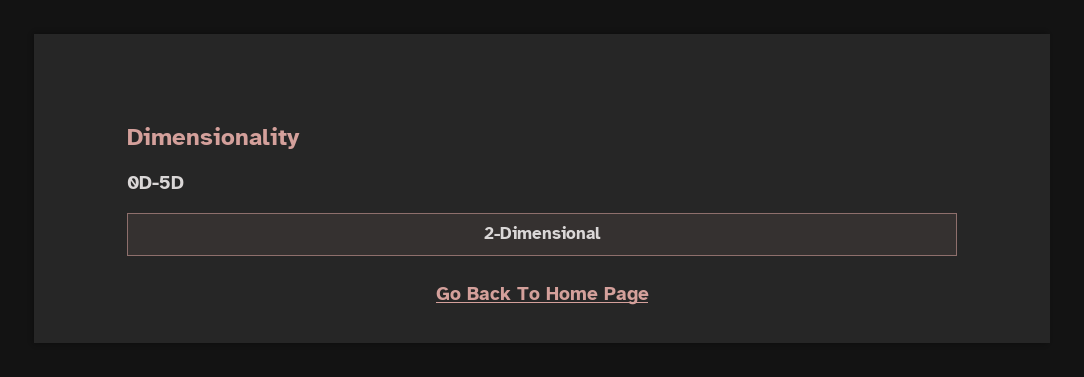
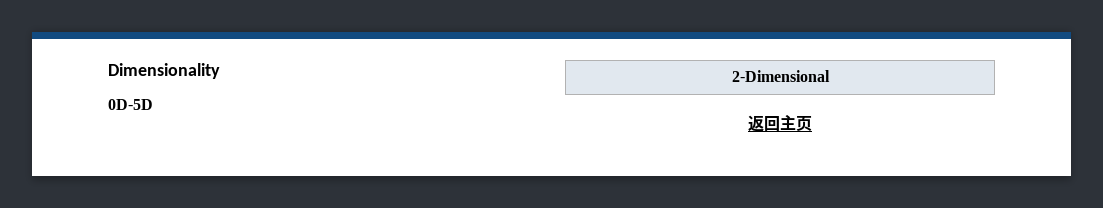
- Go Back To Home Page
+ 返回主页

